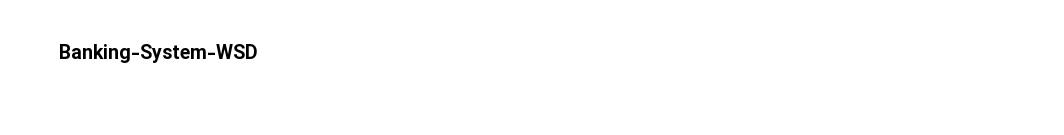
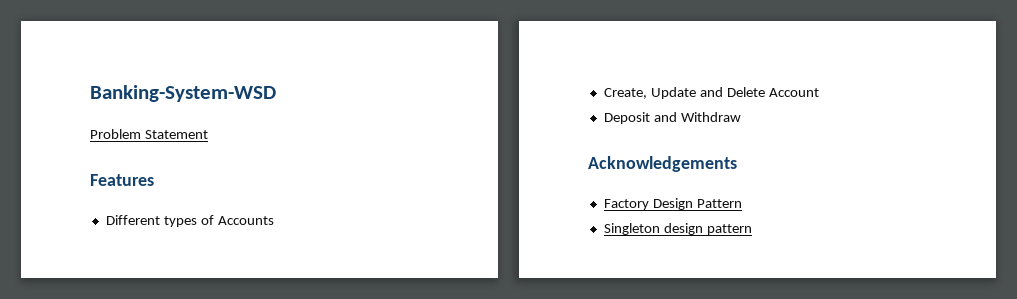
+ Problem Statement
+ Features
+ Different types of Accounts
+ Create, Update and Delete Account
+ Deposit and Withdraw
+ Acknowledgements
+ Factory Design Pattern
+ Singleton design pattern

